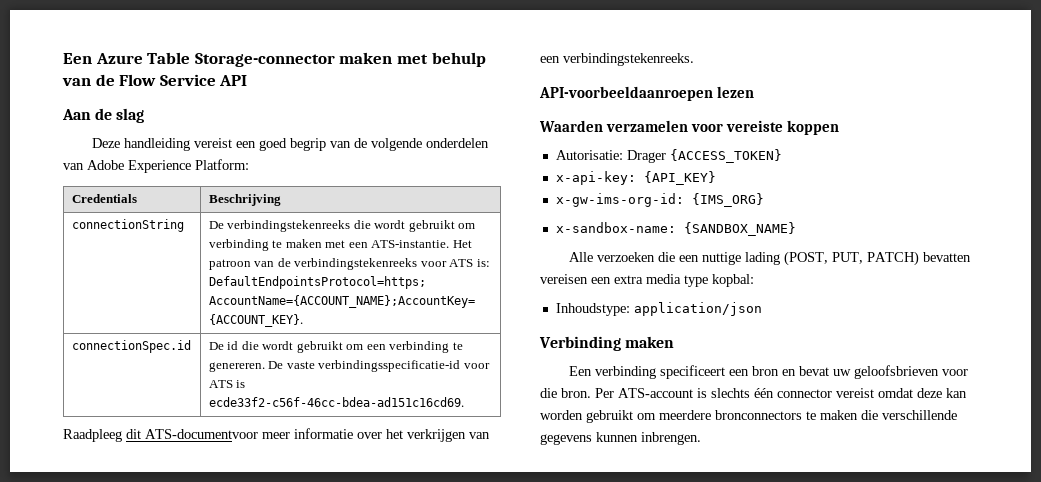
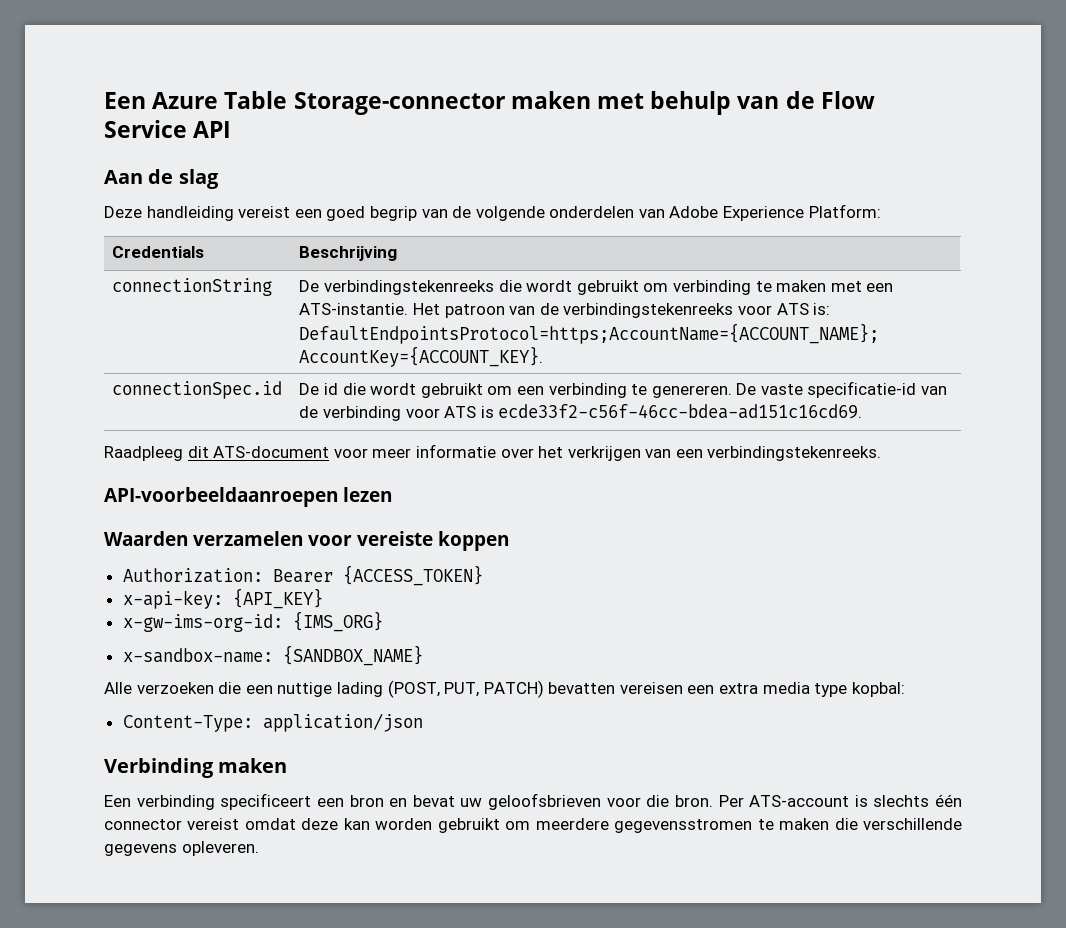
- connectionSpec.id | De id die wordt gebruikt om een verbinding te genereren. De vaste verbindingsspecificatie-id voor ATS is ecde33f2-c56f-46cc-bdea-ad151c16cd69.
+ connectionSpec.id | De id die wordt gebruikt om een verbinding te genereren. De vaste specificatie-id van de verbinding voor ATS is ecde33f2-c56f-46cc-bdea-ad151c16cd69.
- Raadpleeg dit ATS-documentvoor meer informatie over het verkrijgen van een verbindingstekenreeks.
+ Raadpleeg dit ATS-document voor meer informatie over het verkrijgen van een verbindingstekenreeks.
- Autorisatie: Drager {ACCESS_TOKEN}
+ Authorization: Bearer {ACCESS_TOKEN}
- Inhoudstype: application/json
+ Content-Type: application/json
- Per ATS-account is slechts één connector vereist omdat deze kan worden gebruikt om meerdere bronconnectors te maken die verschillende gegevens kunnen inbrengen.
+ Per ATS-account is slechts één connector vereist omdat deze kan worden gebruikt om meerdere gegevensstromen te maken die verschillende gegevens opleveren.

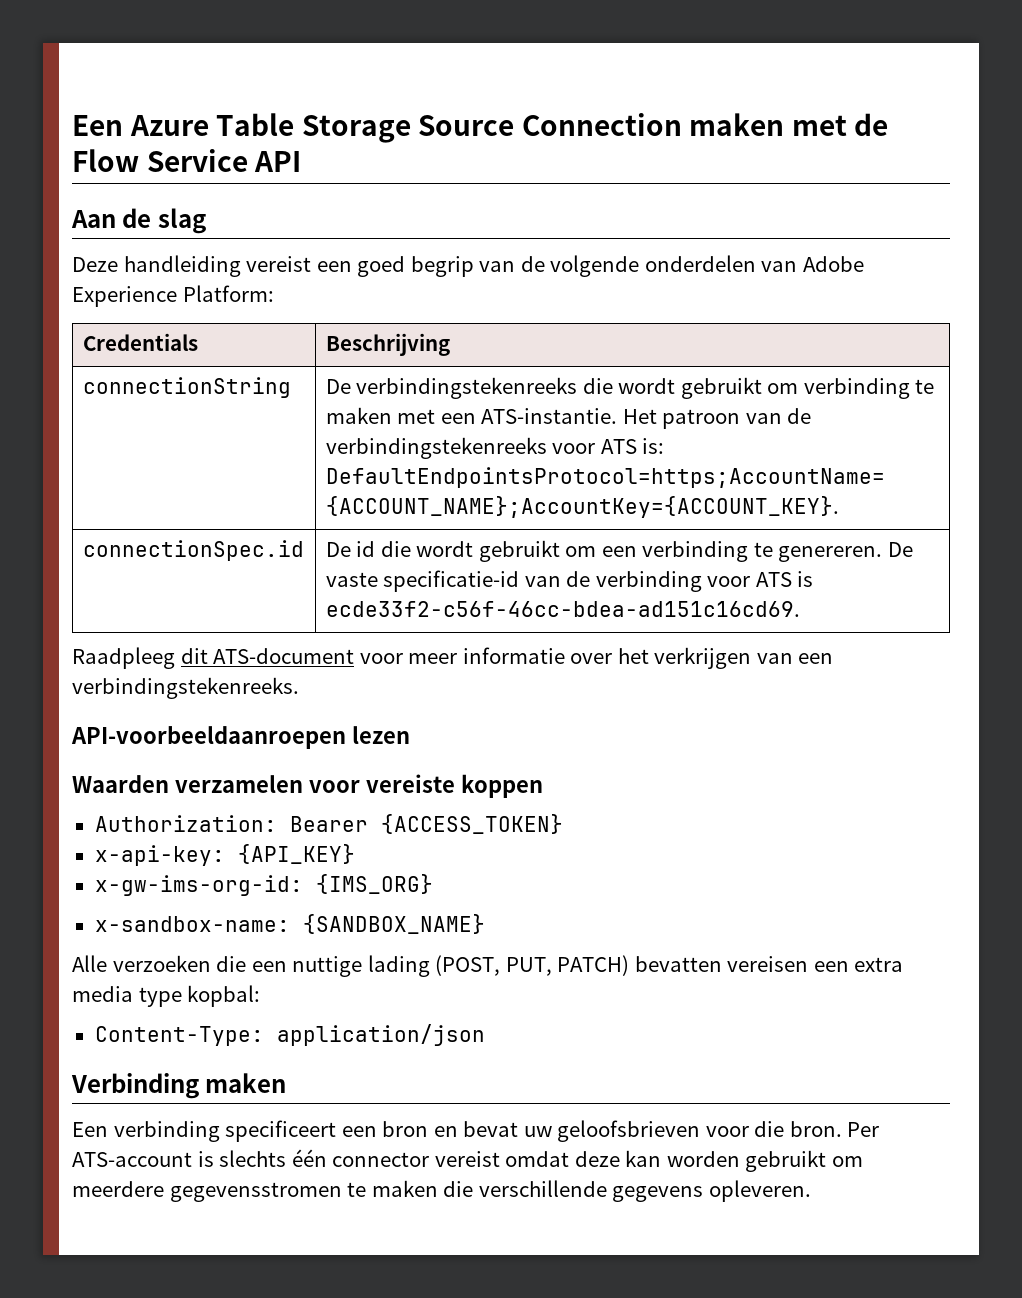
- Een Azure Table Storage-connector maken met behulp van de Flow Service API
+ Een Azure Table Storage Source Connection maken met de Flow Service API

